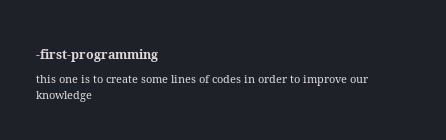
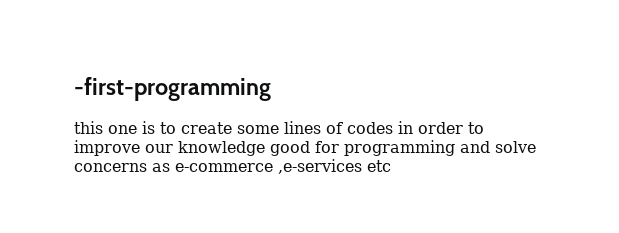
- this one is to create some lines of codes in order to improve our knowledge
+ this one is to create some lines of codes in order to improve our knowledge good for programming and solve concerns as e-commerce ,e-services etc

